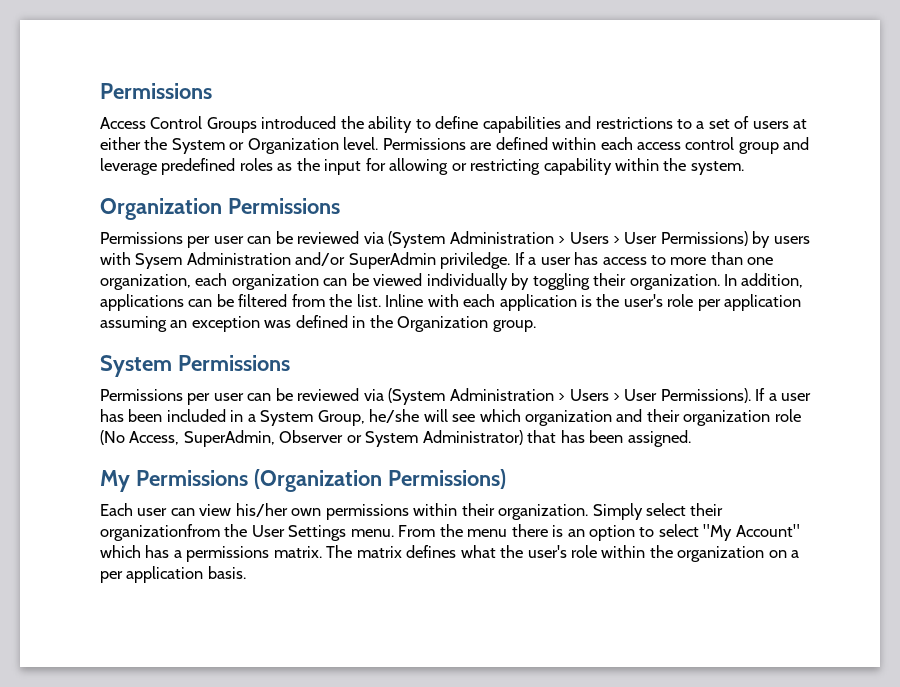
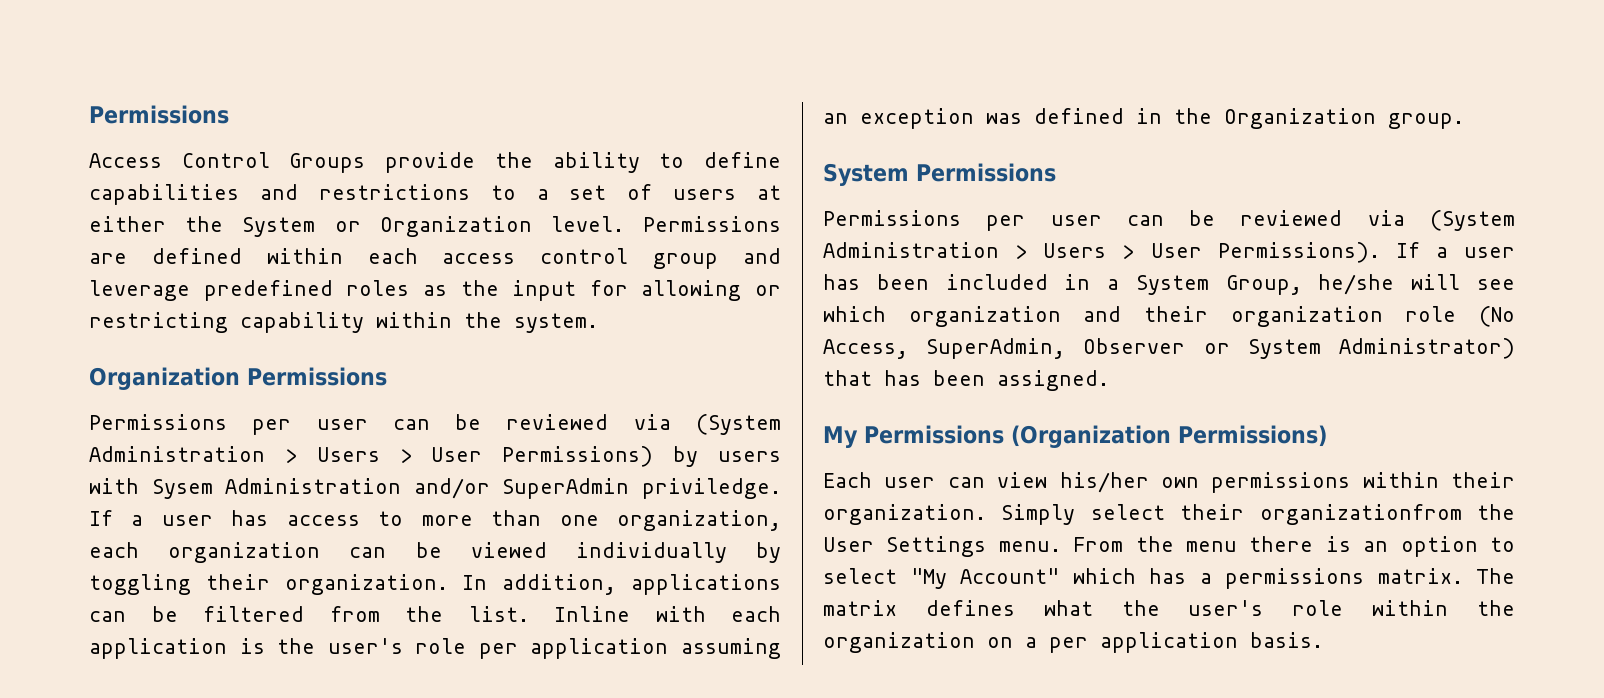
- Access Control Groups introduced the ability to define capabilities and restrictions to a set of users at either the System or Organization level.
+ Access Control Groups provide the ability to define capabilities and restrictions to a set of users at either the System or Organization level.

